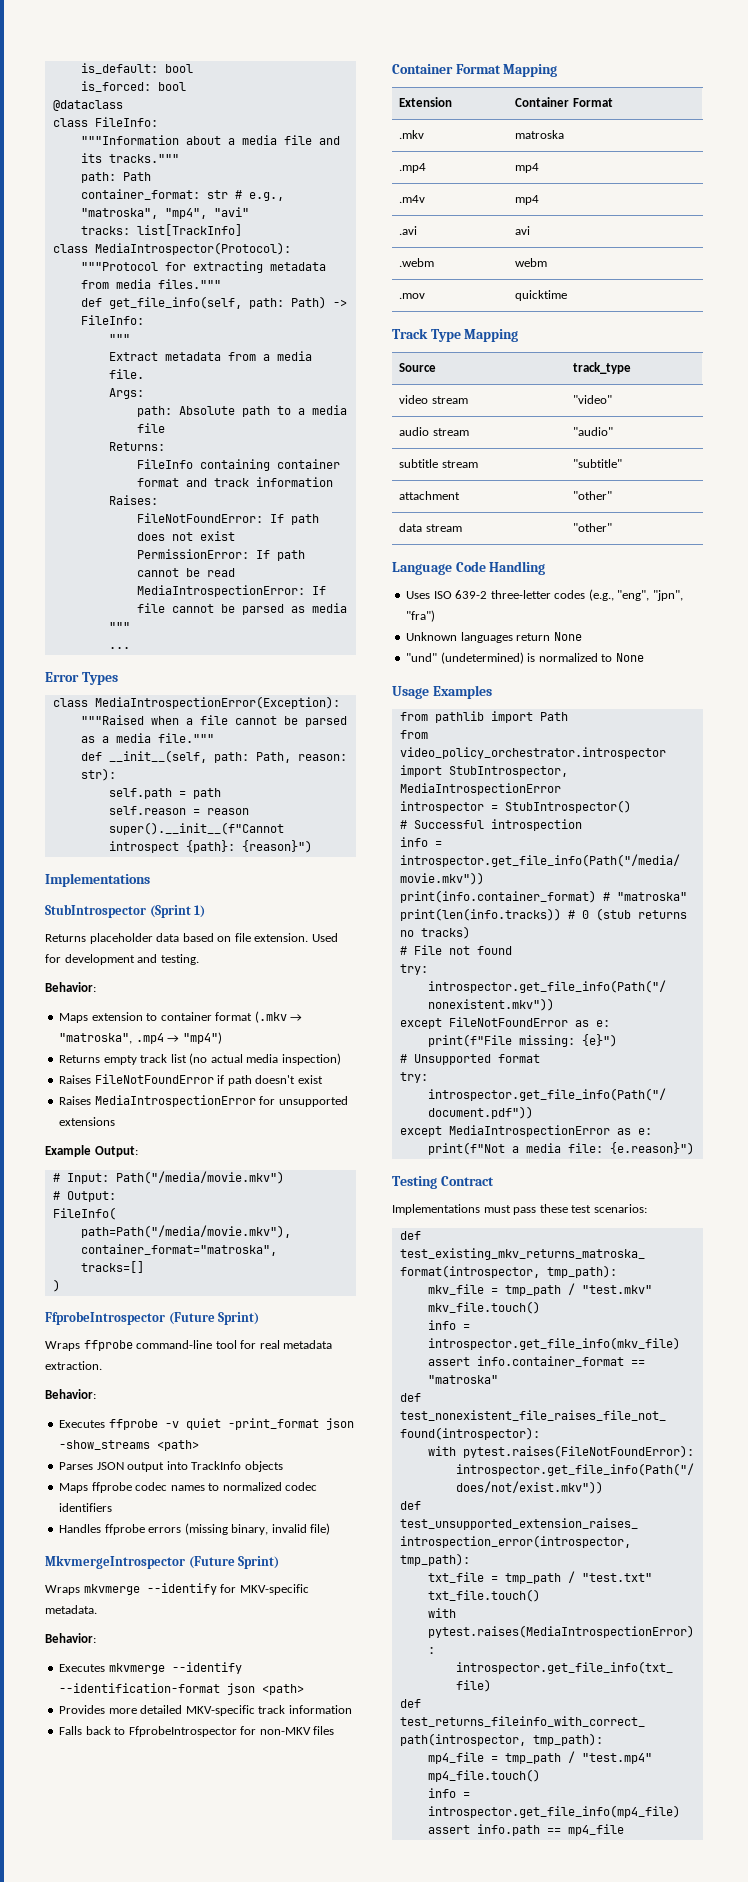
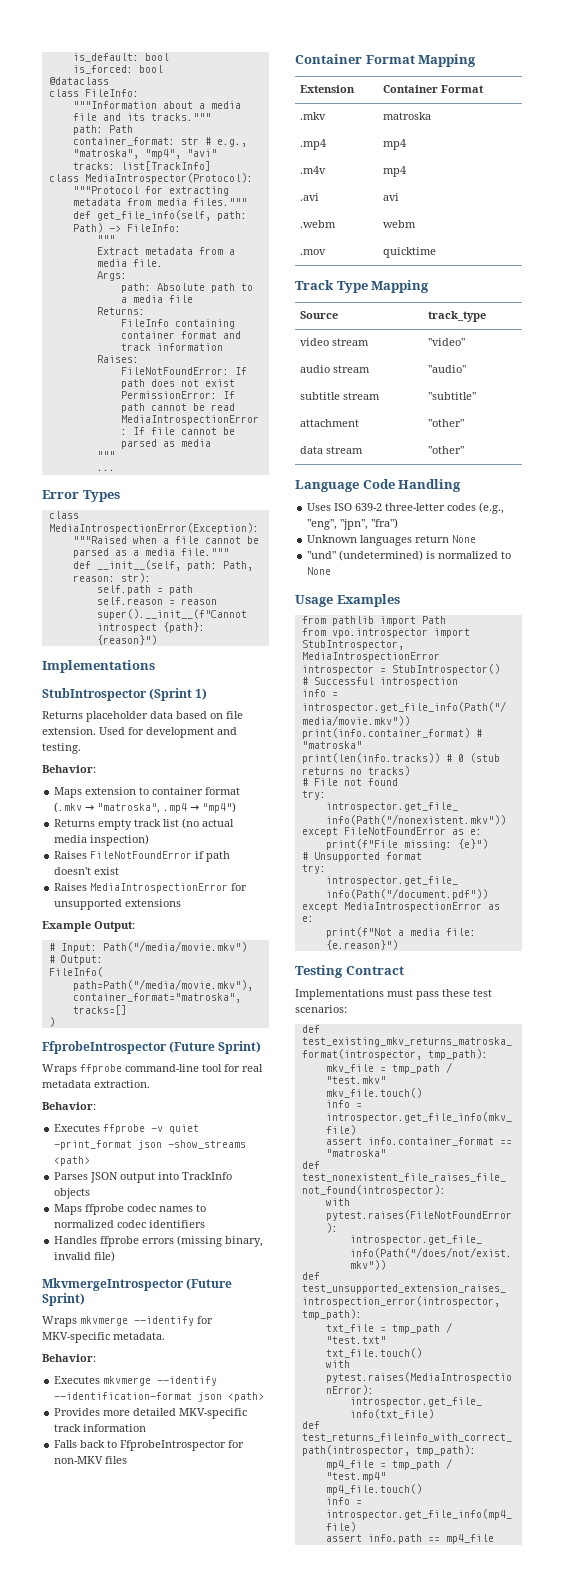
- from video_policy_orchestrator.introspector import StubIntrospector, MediaIntrospectionError
+ from vpo.introspector import StubIntrospector, MediaIntrospectionError

